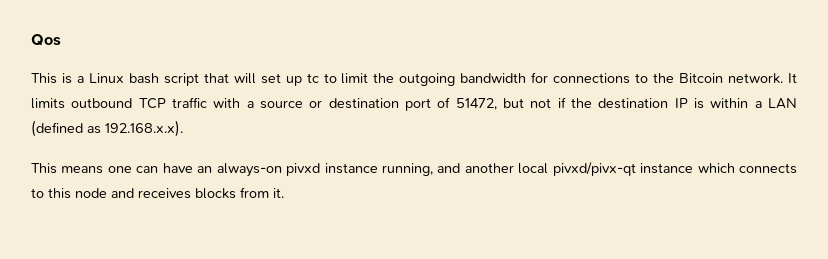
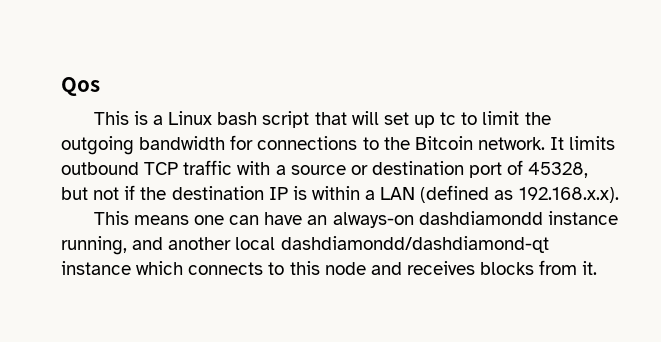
- It limits outbound TCP traffic with a source or destination port of 51472, but not if the destination IP is within a LAN (defined as 192.168.x.x).
+ It limits outbound TCP traffic with a source or destination port of 45328, but not if the destination IP is within a LAN (defined as 192.168.x.x).
- This means one can have an always-on pivxd instance running, and another local pivxd/pivx-qt instance which connects to this node and receives blocks from it.
+ This means one can have an always-on dashdiamondd instance running, and another local dashdiamondd/dashdiamond-qt instance which connects to this node and receives blocks from it.

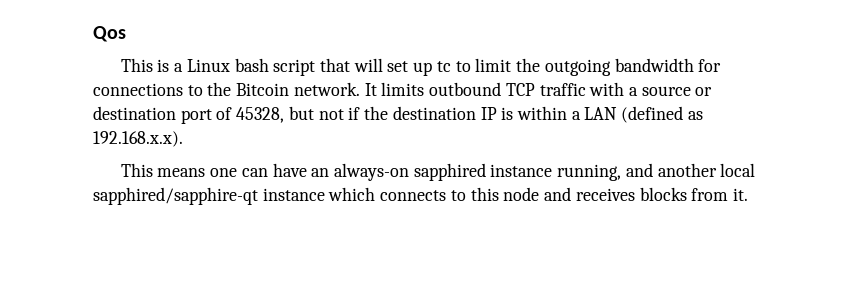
- This means one can have an always-on dashdiamondd instance running, and another local dashdiamondd/dashdiamond-qt instance which connects to this node and receives blocks from it.
+ This means one can have an always-on sapphired instance running, and another local sapphired/sapphire-qt instance which connects to this node and receives blocks from it.

